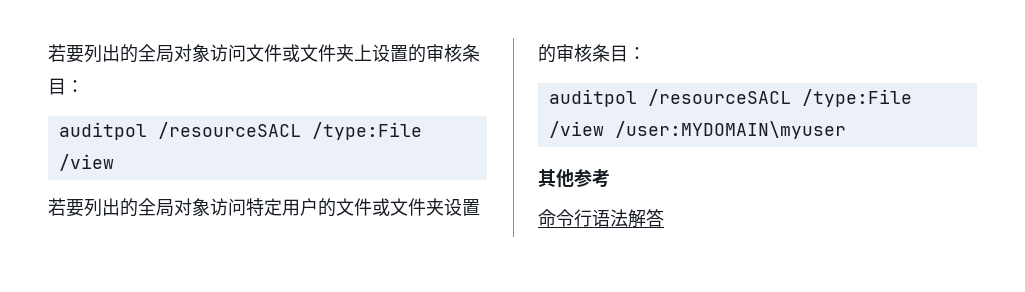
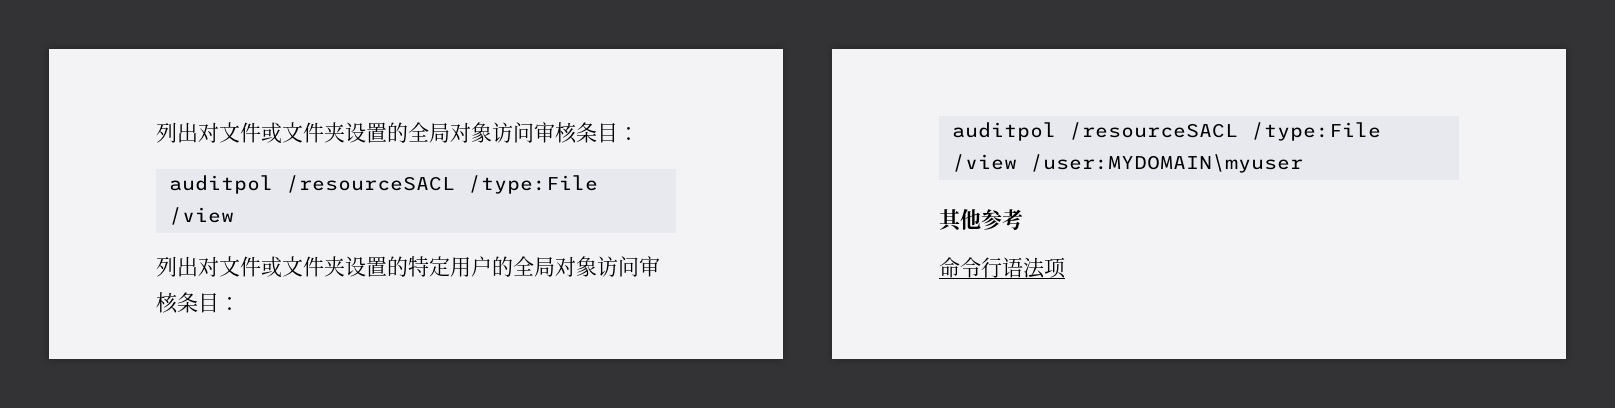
- 若要列出的全局对象访问文件或文件夹上设置的审核条目：
+ 列出对文件或文件夹设置的全局对象访问审核条目：
- 若要列出的全局对象访问特定用户的文件或文件夹设置的审核条目：
+ 列出对文件或文件夹设置的特定用户的全局对象访问审核条目：
- 命令行语法解答
+ 命令行语法项

